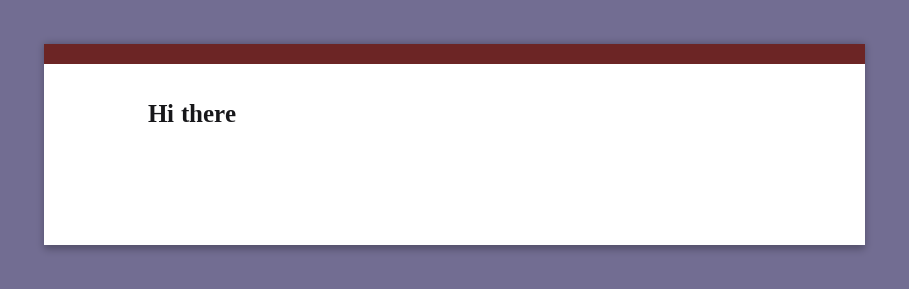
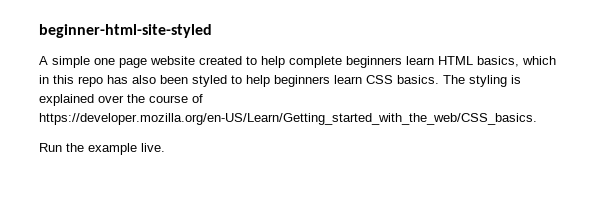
- Hi there
+ beginner-html-site-styled
+ A simple one page website created to help complete beginners learn HTML basics, which in this repo has also been styled to help beginners learn CSS basics. The styling is explained over the course of https://developer.mozilla.org/en-US/Learn/Getting_started_with_the_web/CSS_basics.
+ Run the example live.

